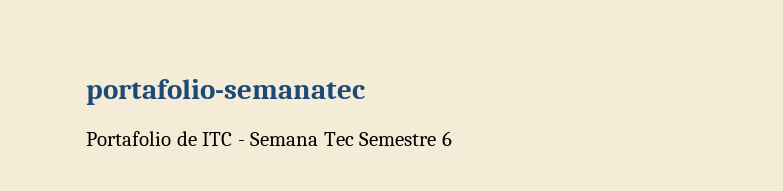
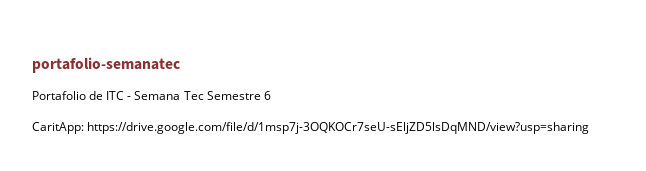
+ CaritApp: https://drive.google.com/file/d/1msp7j-3OQKOCr7seU-sEljZD5lsDqMND/view?usp=sharing

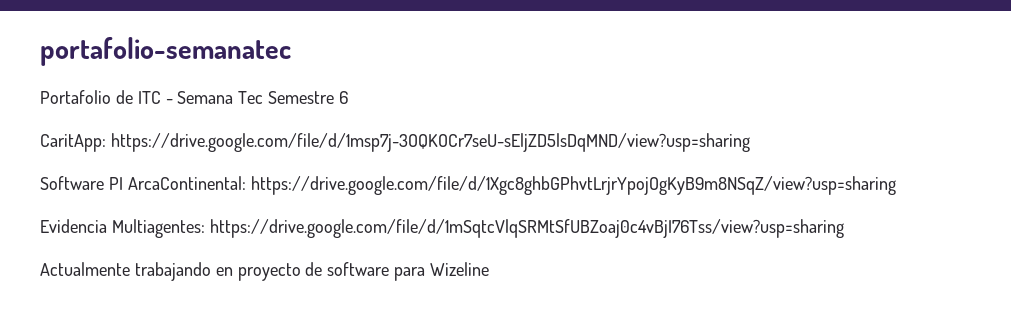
+ Software PI ArcaContinental: https://drive.google.com/file/d/1Xgc8ghbGPhvtLrjrYpojOgKyB9m8NSqZ/view?usp=sharing
+ Evidencia Multiagentes: https://drive.google.com/file/d/1mSqtcVlqSRMtSfUBZoaj0c4vBjI76Tss/view?usp=sharing
+ Actualmente trabajando en proyecto de software para Wizeline

